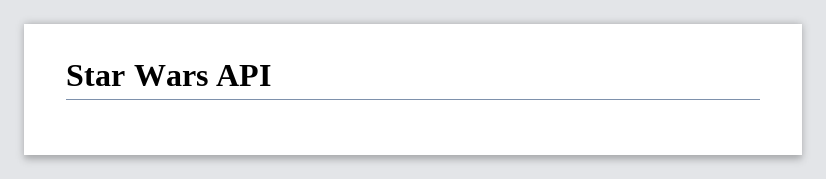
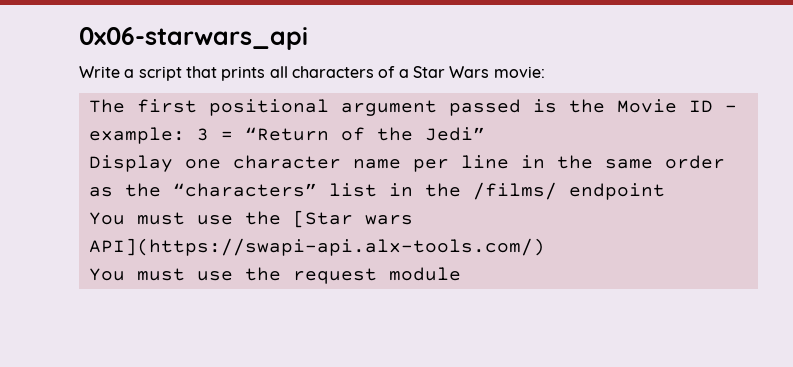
- Star Wars API
+ 0x06-starwars_api
+ Write a script that prints all characters of a Star Wars movie:
+ The first positional argument passed is the Movie ID - example: 3 = “Return of the Jedi”
+ Display one character name per line in the same order as the “characters” list in the /films/ endpoint
+ You must use the [Star wars API](https://swapi-api.alx-tools.com/)
+ You must use the request module

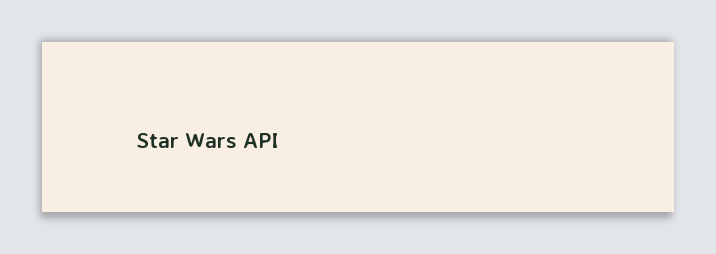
- 0x06-starwars_api
- Write a script that prints all characters of a Star Wars movie:
- The first positional argument passed is the Movie ID - example: 3 = “Return of the Jedi”
- Display one character name per line in the same order as the “characters” list in the /films/ endpoint
- You must use the [Star wars API](https://swapi-api.alx-tools.com/)
- You must use the request module
+ Star Wars API

